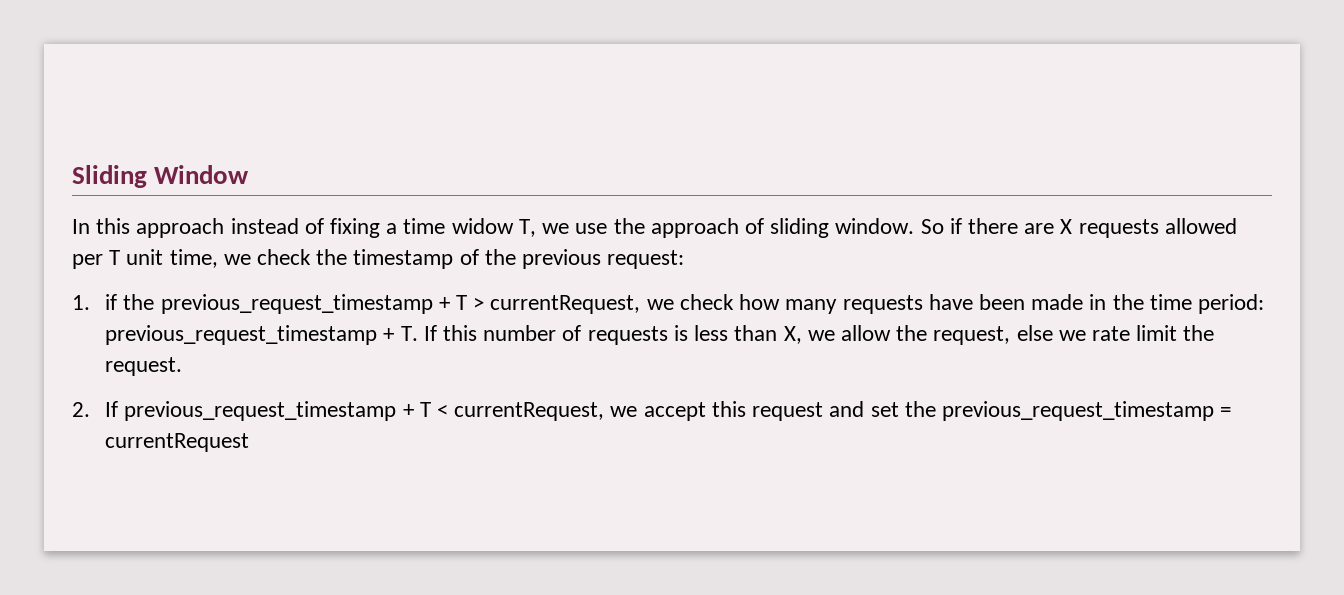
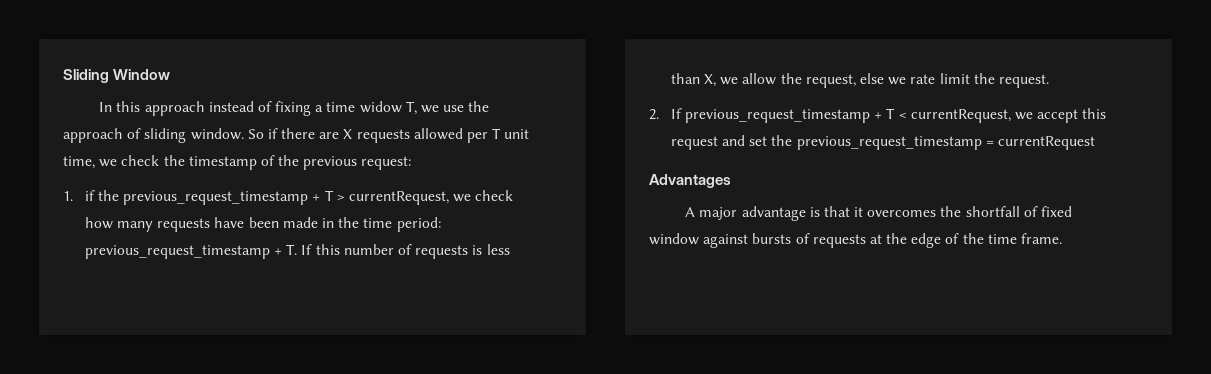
+ Advantages
+ A major advantage is that it overcomes the shortfall of fixed window against bursts of requests at the edge of the time frame.

